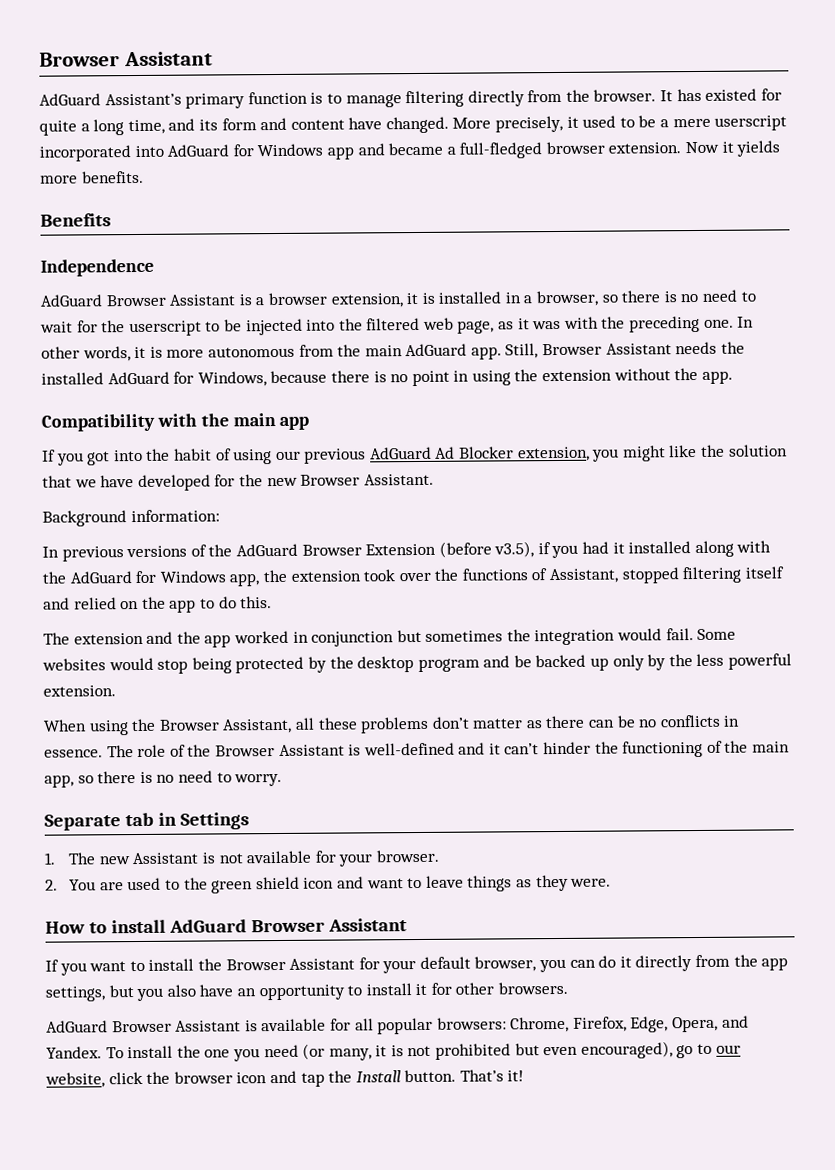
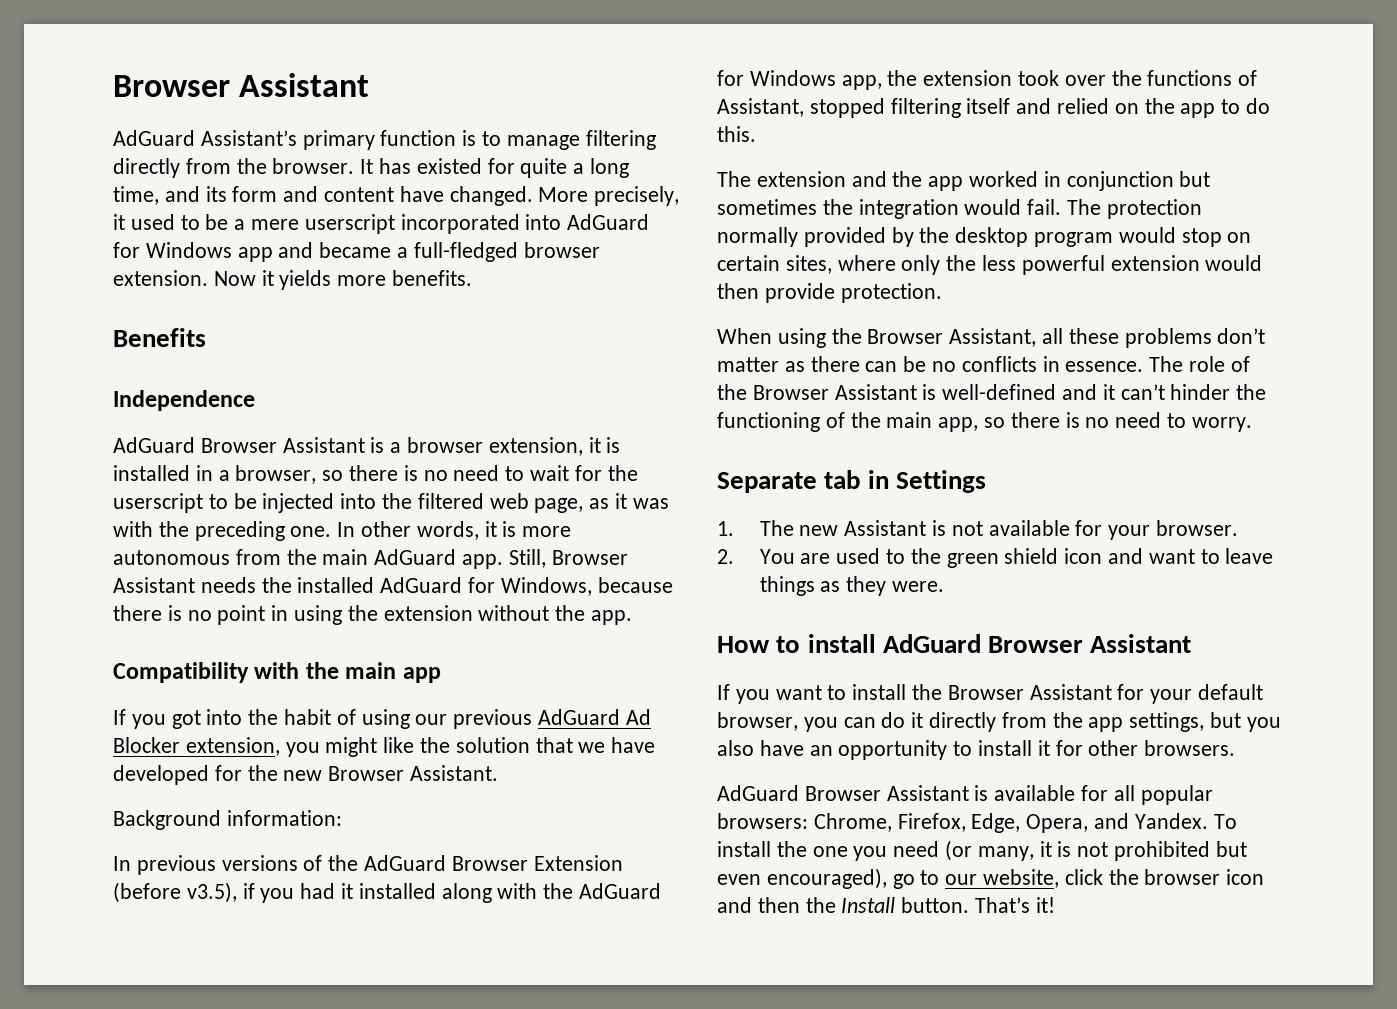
- Some websites would stop being protected by the desktop program and be backed up only by the less powerful extension.
+ The protection normally provided by the desktop program would stop on certain sites, where only the less powerful extension would then provide protection.
- To install the one you need (or many, it is not prohibited but even encouraged), go to our website, click the browser icon and tap the Install button.
+ To install the one you need (or many, it is not prohibited but even encouraged), go to our website, click the browser icon and then the Install button.

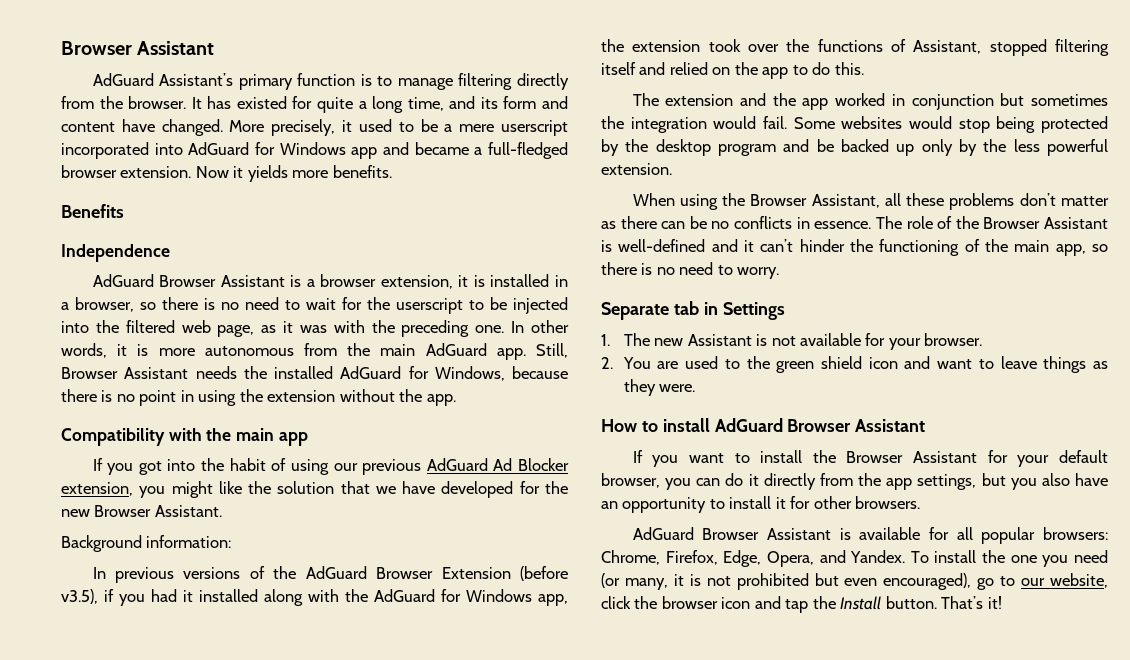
- The protection normally provided by the desktop program would stop on certain sites, where only the less powerful extension would then provide protection.
+ Some websites would stop being protected by the desktop program and be backed up only by the less powerful extension.
- To install the one you need (or many, it is not prohibited but even encouraged), go to our website, click the browser icon and then the Install button.
+ To install the one you need (or many, it is not prohibited but even encouraged), go to our website, click the browser icon and tap the Install button.

